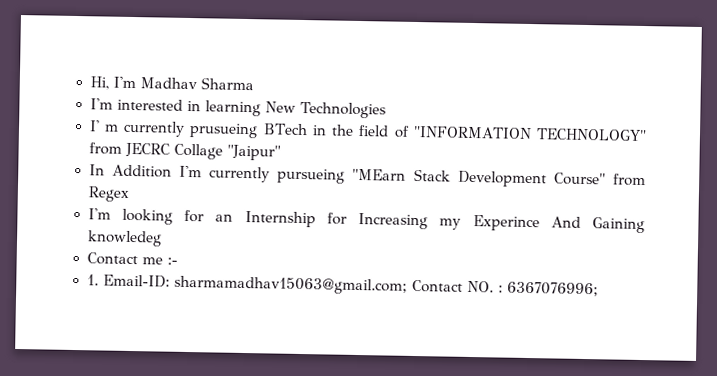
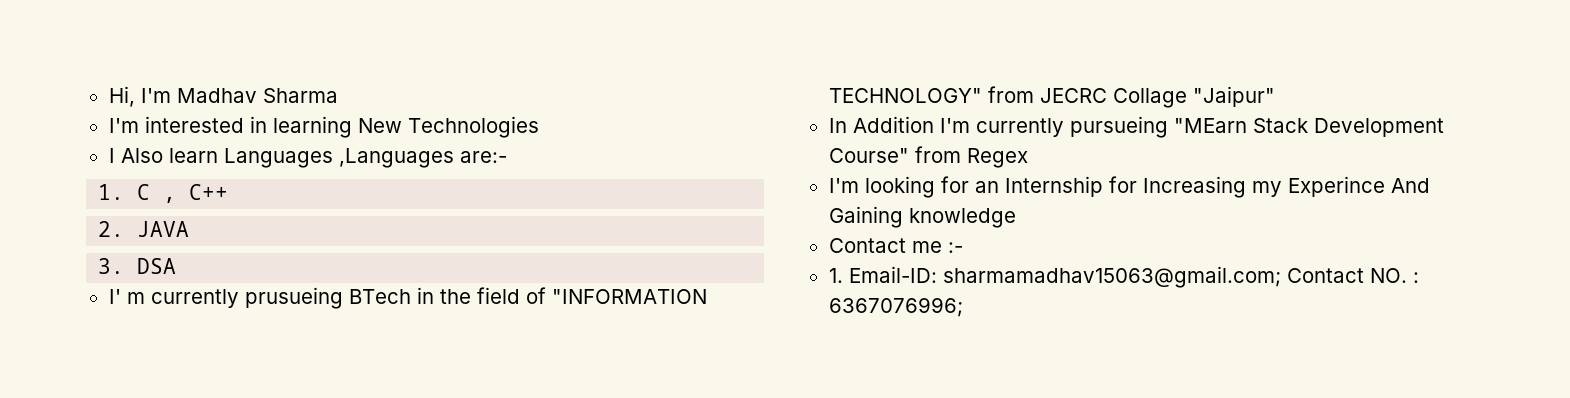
+ I Also learn Languages ,Languages are:-
+ 1. C , C++
+ 2. JAVA
+ 3. DSA
- I'm looking for an Internship for Increasing my Experince And Gaining knowledeg
+ I'm looking for an Internship for Increasing my Experince And Gaining knowledge

